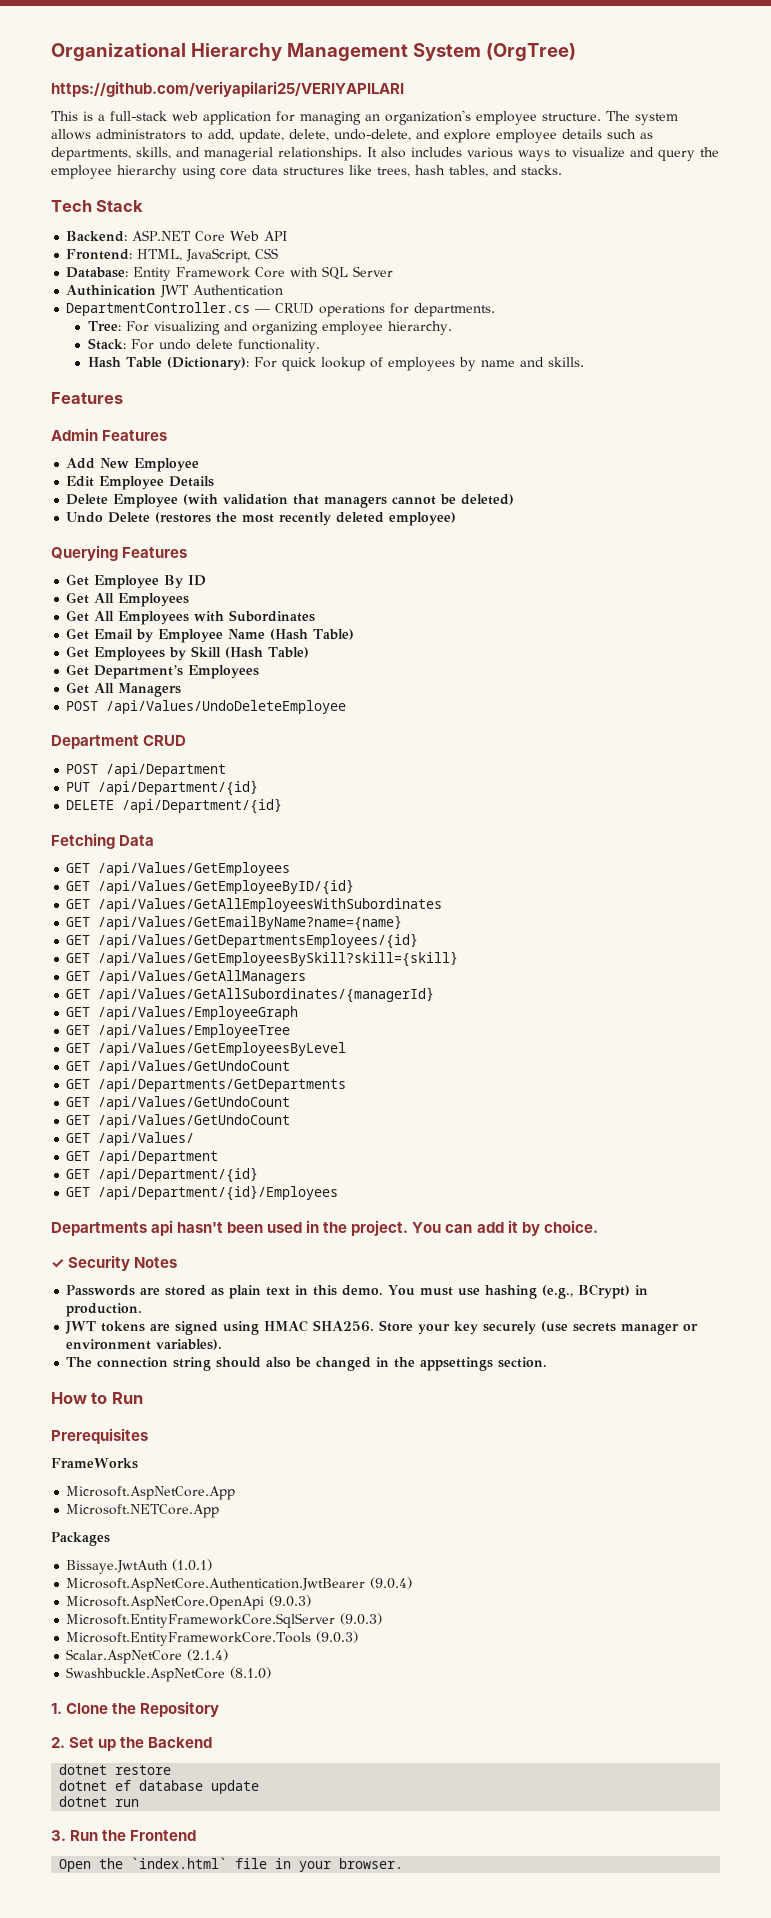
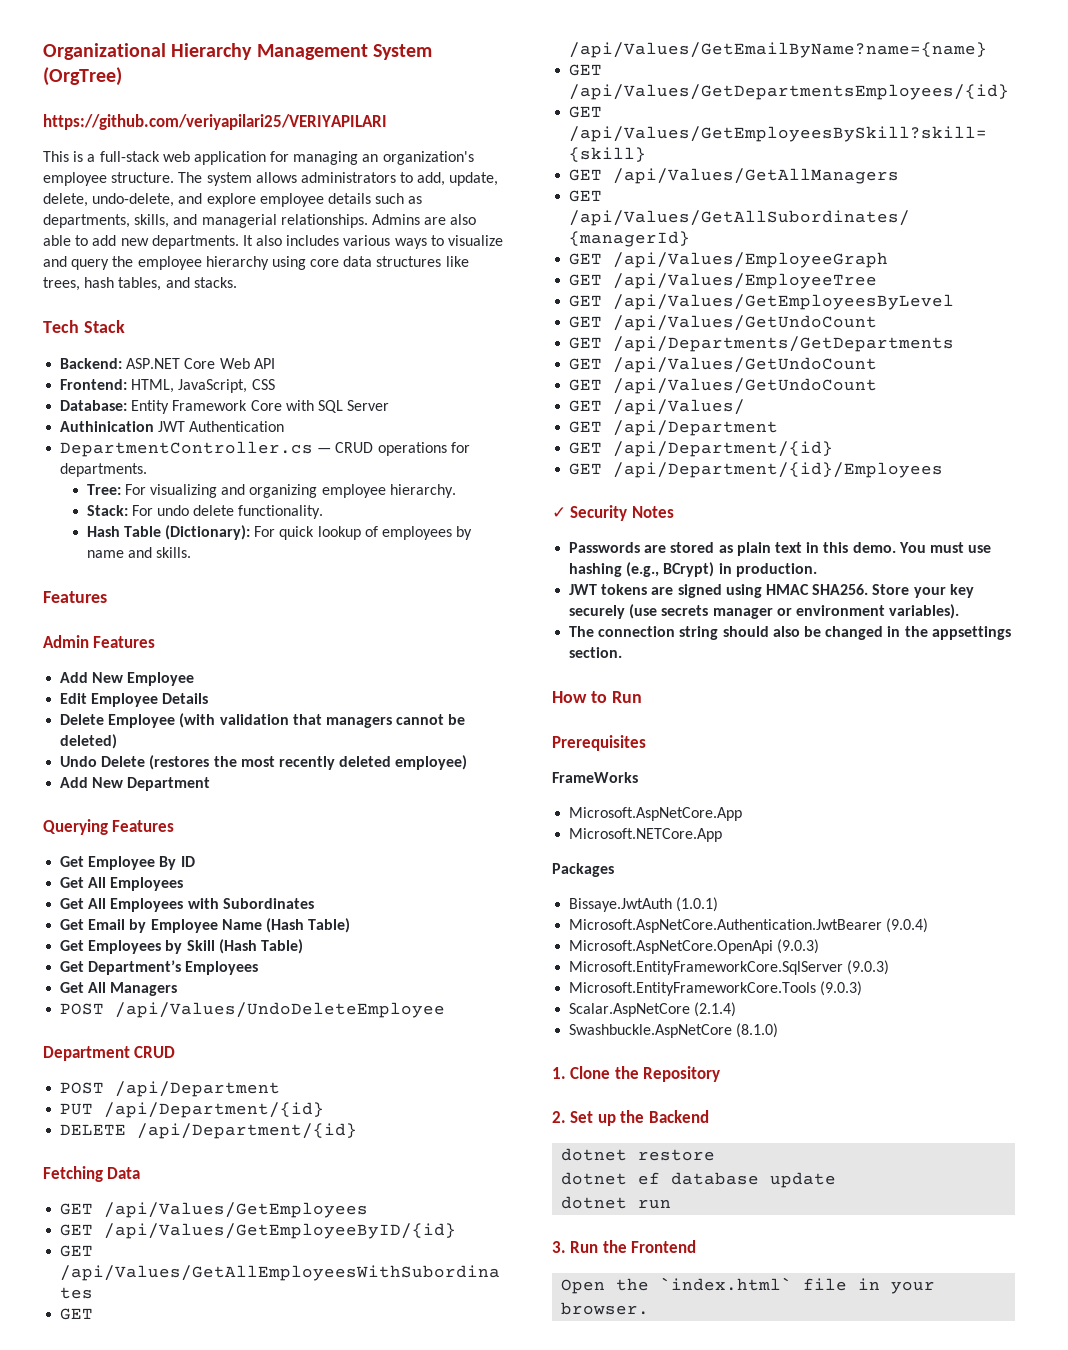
+ Admins are also able to add new departments.
+ Add New Department
- Departments api hasn't been used in the project. You can add it by choice.

